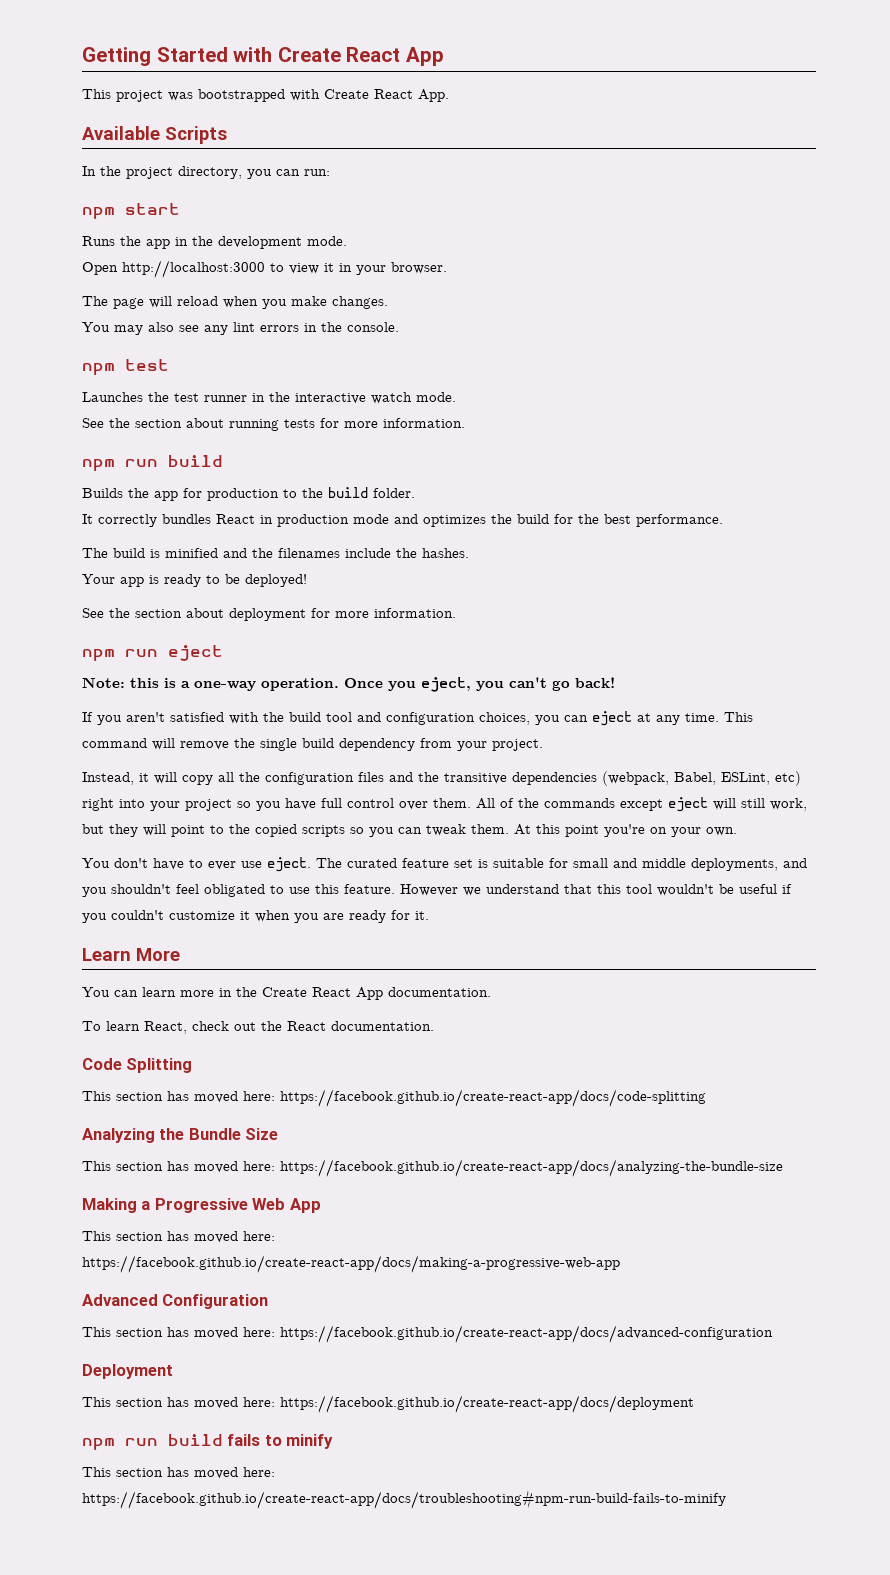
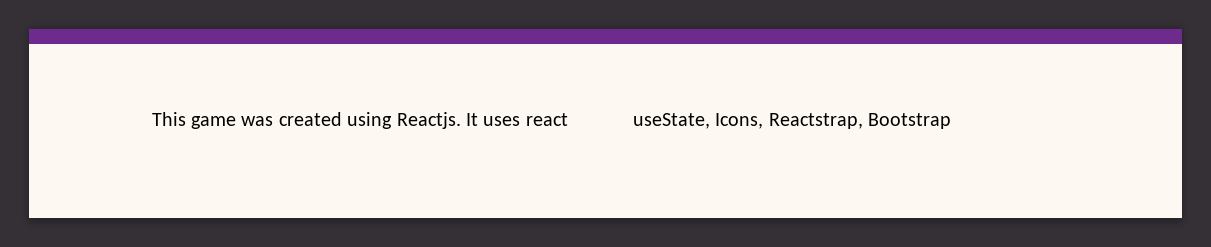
- Getting Started with Create React App
- This project was bootstrapped with Create React App.
- Available Scripts
- In the project directory, you can run:
- npm start
- Runs the app in the development mode.
- Open http://localhost:3000 to view it in your browser.
- The page will reload when you make changes.
- You may also see any lint errors in the console.
- npm test
- Launches the test runner in the interactive watch mode.
- See the section about running tests for more information.
- npm run build
- Builds the app for production to the build folder.
- It correctly bundles React in production mode and optimizes the build for the best performance.
- The build is minified and the filenames include the hashes.
- Your app is ready to be deployed!
- See the section about deployment for more information.
- npm run eject
- Note: this is a one-way operation. Once you eject, you can't go back!
- If you aren't satisfied with the build tool and configuration choices, you can eject at any time. This command will remove the single build dependency from your project.
- Instead, it will copy all the configuration files and the transitive dependencies (webpack, Babel, ESLint, etc) right into your project so you have full control over them. All of the commands except eject will still work, but they will point to the copied scripts so you can tweak them. At this point you're on your own.
- You don't have to ever use eject. The curated feature set is suitable for small and middle deployments, and you shouldn't feel obligated to use this feature. However we understand that this tool wouldn't be useful if you couldn't customize it when you are ready for it.
- Learn More
- You can learn more in the Create React App documentation.
- To learn React, check out the React documentation.
- Code Splitting
- This section has moved here: https://facebook.github.io/create-react-app/docs/code-splitting
- Analyzing the Bundle Size
- This section has moved here: https://facebook.github.io/create-react-app/docs/analyzing-the-bundle-size
- Making a Progressive Web App
- This section has moved here: https://facebook.github.io/create-react-app/docs/making-a-progressive-web-app
- Advanced Configuration
- This section has moved here: https://facebook.github.io/create-react-app/docs/advanced-configuration
- Deployment
- This section has moved here: https://facebook.github.io/create-react-app/docs/deployment
- npm run build fails to minify
- This section has moved here: https://facebook.github.io/create-react-app/docs/troubleshooting#npm-run-build-fails-to-minify
+ This game was created using Reactjs. It uses react useState, Icons, Reactstrap, Bootstrap

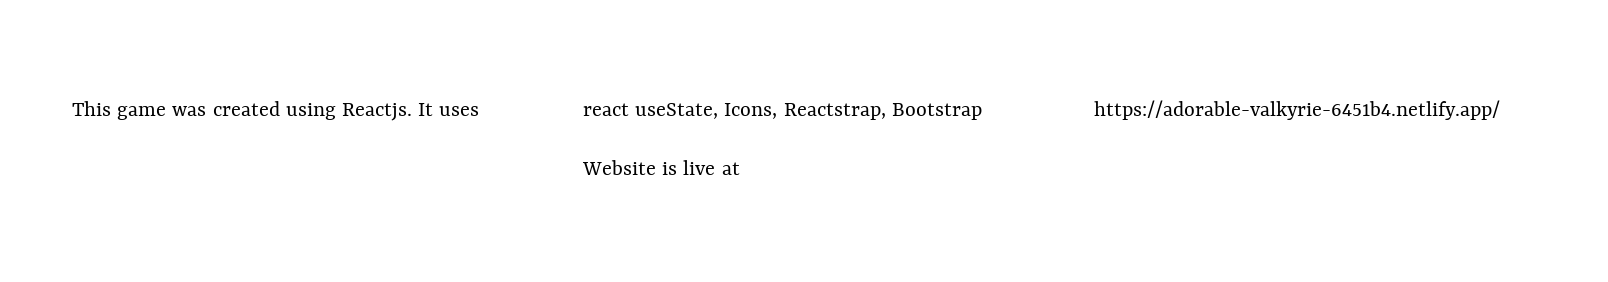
+ Website is live at https://adorable-valkyrie-6451b4.netlify.app/

